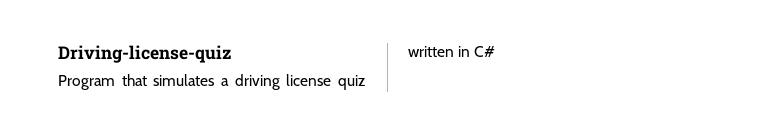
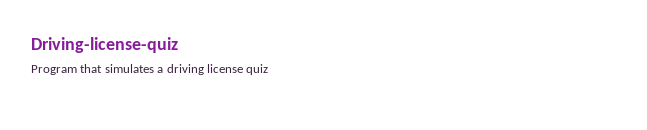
- Program that simulates a driving license quiz written in C#
+ Program that simulates a driving license quiz

